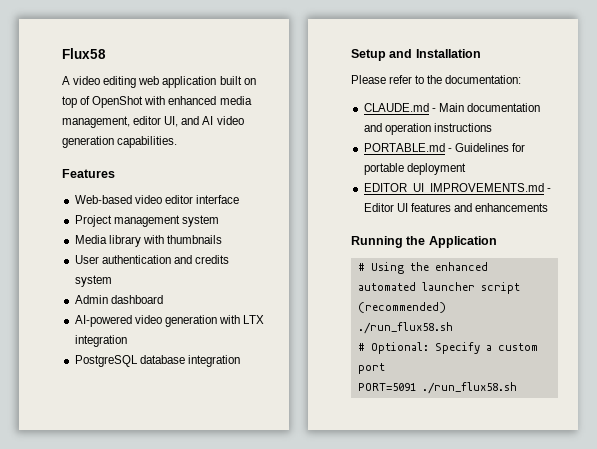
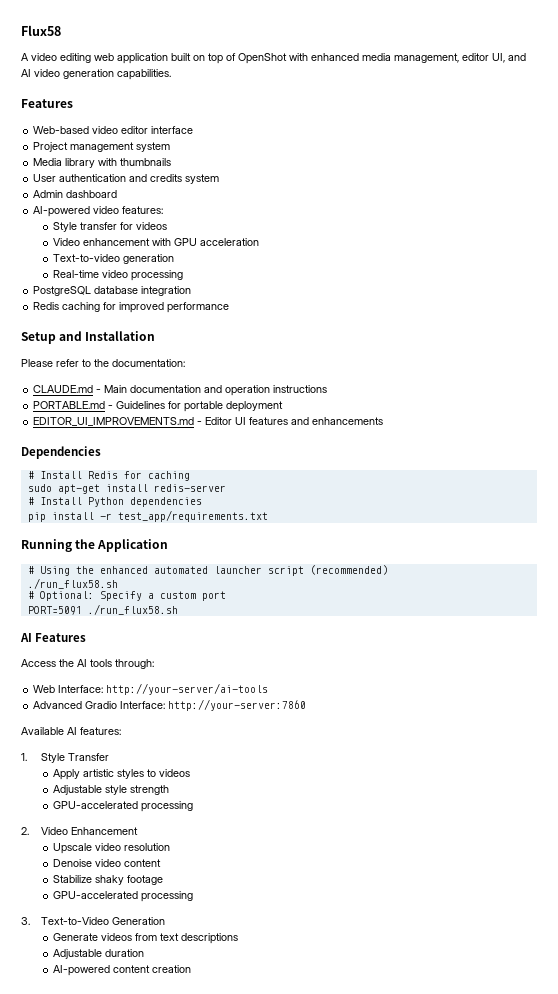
- AI-powered video generation with LTX integration
+ AI-powered video features:
+ Style transfer for videos
+ Video enhancement with GPU acceleration
+ Text-to-video generation
+ Real-time video processing
  PostgreSQL database integration
+ Redis caching for improved performance
+ Dependencies
+ # Install Redis for caching
+ sudo apt-get install redis-server
+ # Install Python dependencies
+ pip install -r test_app/requirements.txt
+ AI Features
+ Access the AI tools through:
+ Web Interface: http://your-server/ai-tools
+ Advanced Gradio Interface: http://your-server:7860
+ Available AI features:
+ 1. Style Transfer
+ Apply artistic styles to videos
+ Adjustable style strength
+ GPU-accelerated processing
+ 2. Video Enhancement
+ Upscale video resolution
+ Denoise video content
+ Stabilize shaky footage
+ GPU-accelerated processing
+ 3. Text-to-Video Generation
+ Generate videos from text descriptions
+ Adjustable duration
+ AI-powered content creation

